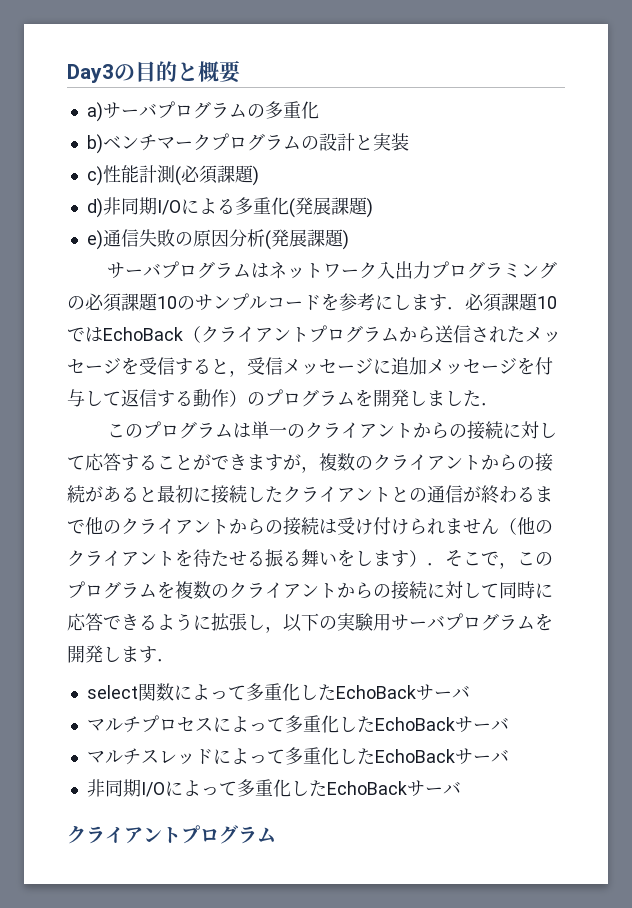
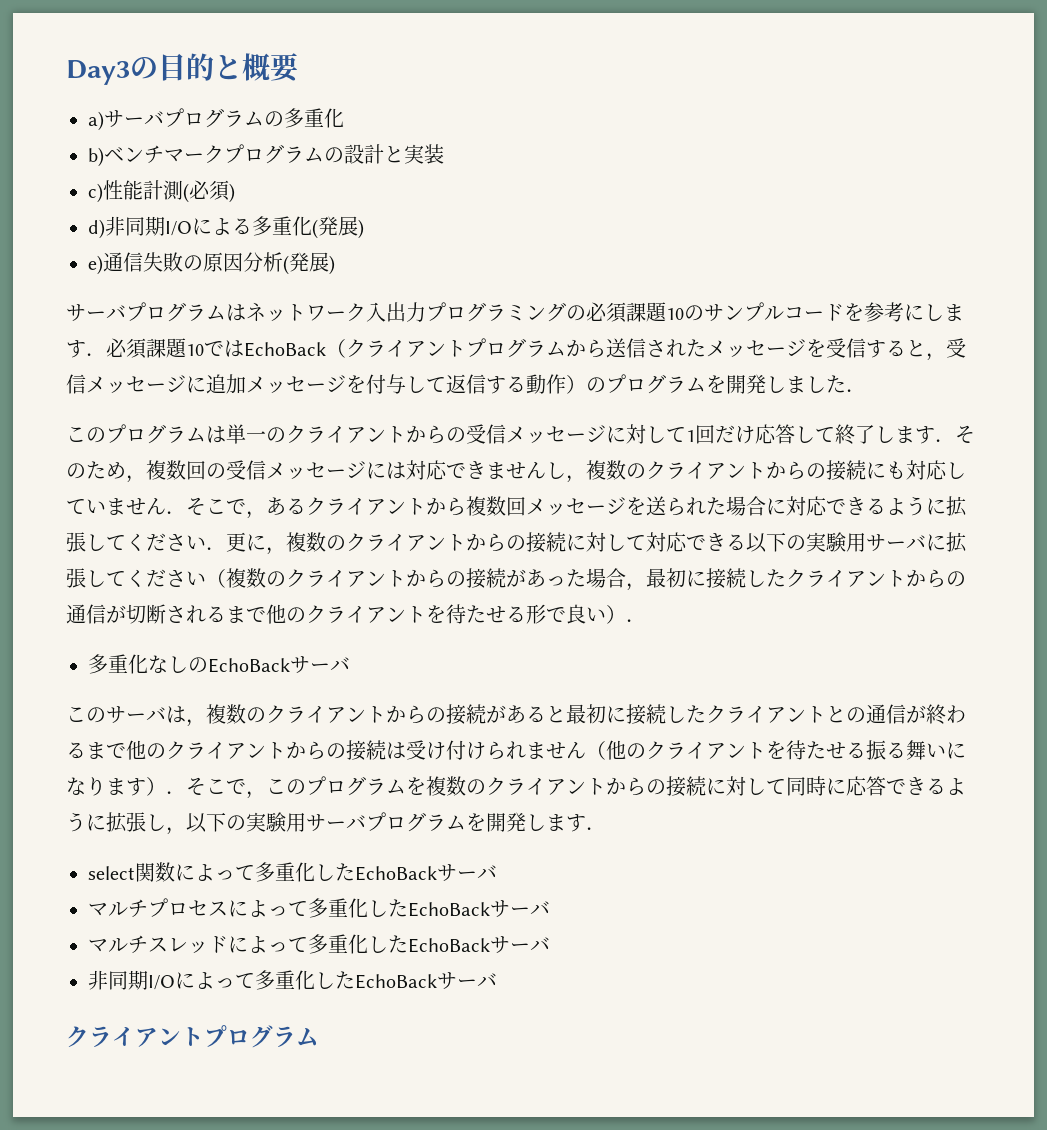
- c)性能計測(必須課題)
+ c)性能計測(必須)
- d)非同期I/Oによる多重化(発展課題)
+ d)非同期I/Oによる多重化(発展)
- e)通信失敗の原因分析(発展課題)
+ e)通信失敗の原因分析(発展)
- このプログラムは単一のクライアントからの接続に対して応答することができますが，複数のクライアントからの接続があると最初に接続したクライアントとの通信が終わるまで他のクライアントからの接続は受け付けられません（他のクライアントを待たせる振る舞いをします）．そこで，このプログラムを複数のクライアントからの接続に対して同時に応答できるように拡張し，以下の実験用サーバプログラムを開発します．
+ このプログラムは単一のクライアントからの受信メッセージに対して1回だけ応答して終了します．そのため，複数回の受信メッセージには対応できませんし，複数のクライアントからの接続にも対応していません．そこで，あるクライアントから複数回メッセージを送られた場合に対応できるように拡張してください．更に，複数のクライアントからの接続に対して対応できる以下の実験用サーバに拡張してください（複数のクライアントからの接続があった場合，最初に接続したクライアントからの通信が切断されるまで他のクライアントを待たせる形で良い）．
+ 多重化なしのEchoBackサーバ
+ このサーバは，複数のクライアントからの接続があると最初に接続したクライアントとの通信が終わるまで他のクライアントからの接続は受け付けられません（他のクライアントを待たせる振る舞いになります）．そこで，このプログラムを複数のクライアントからの接続に対して同時に応答できるように拡張し，以下の実験用サーバプログラムを開発します．

